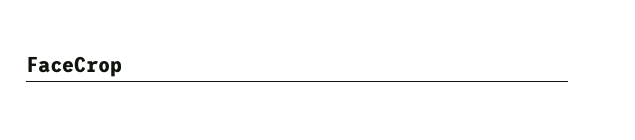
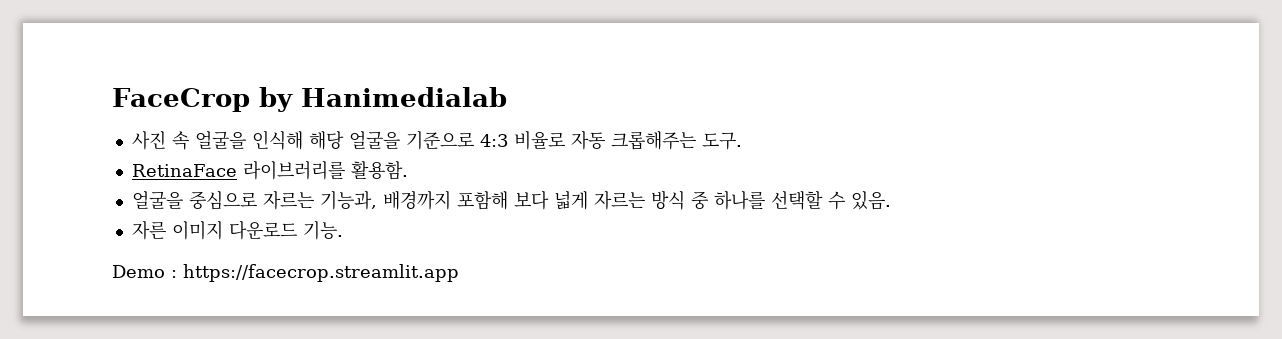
- FaceCrop
+ FaceCrop by Hanimedialab
+ 사진 속 얼굴을 인식해 해당 얼굴을 기준으로 4:3 비율로 자동 크롭해주는 도구.
+ RetinaFace 라이브러리를 활용함.
+ 얼굴을 중심으로 자르는 기능과, 배경까지 포함해 보다 넓게 자르는 방식 중 하나를 선택할 수 있음.
+ 자른 이미지 다운로드 기능.
+ Demo : https://facecrop.streamlit.app

